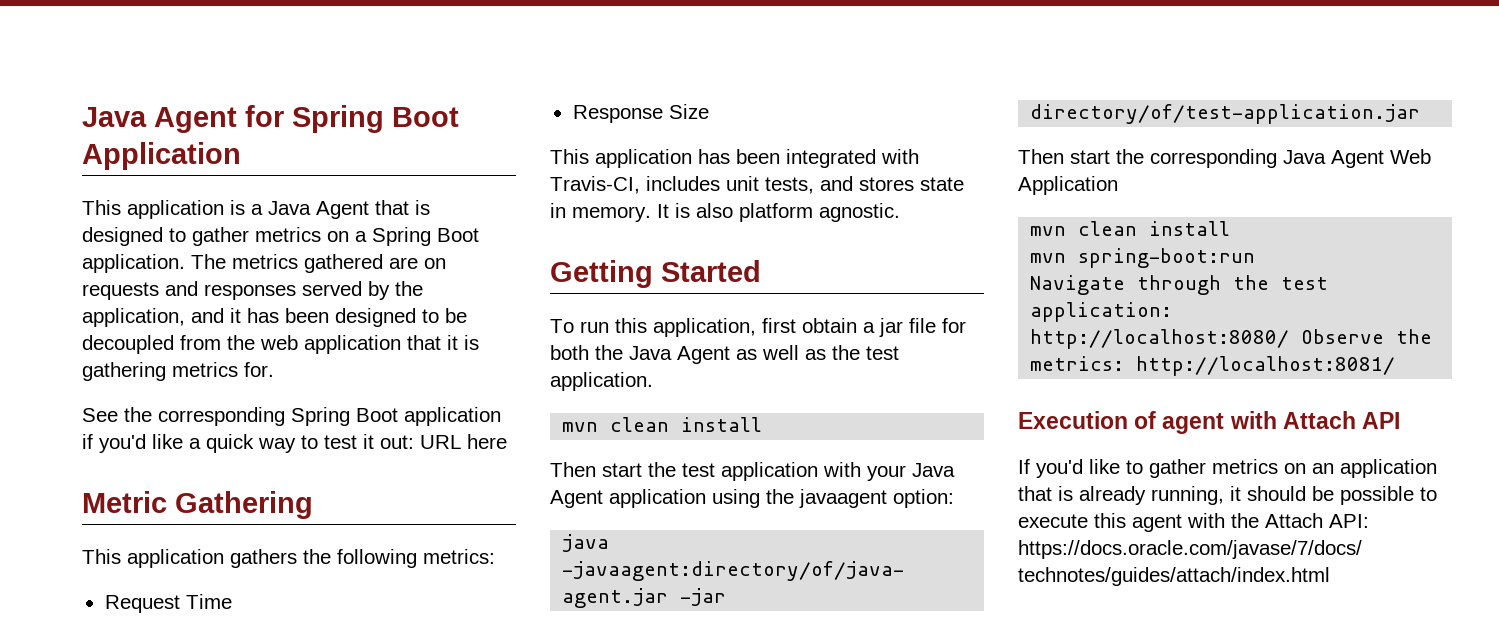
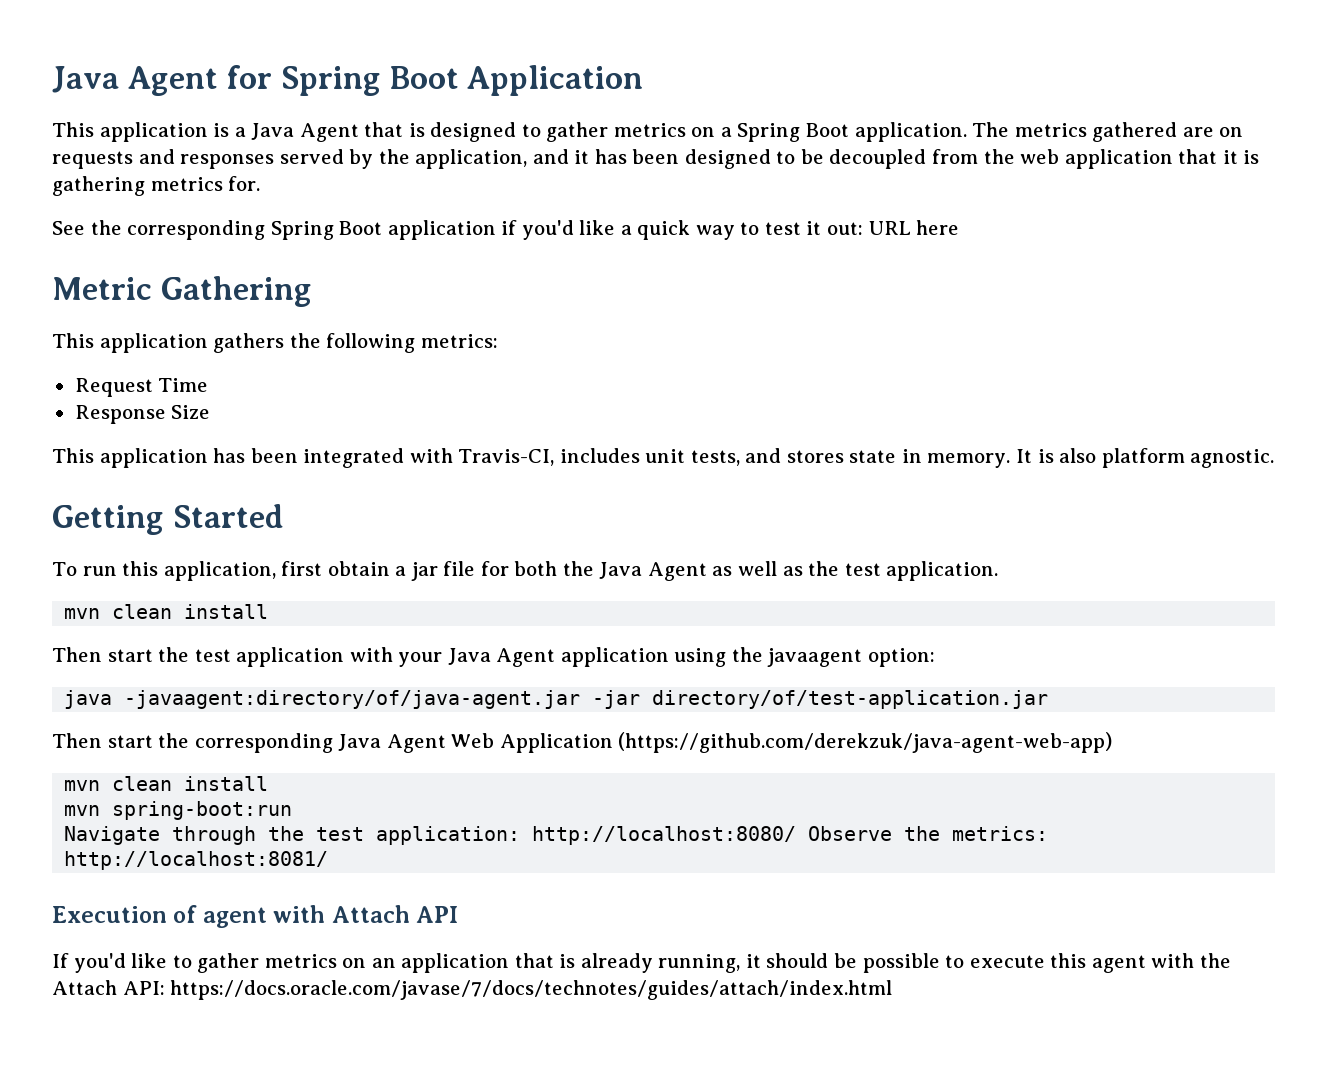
- Then start the corresponding Java Agent Web Application
+ Then start the corresponding Java Agent Web Application (https://github.com/derekzuk/java-agent-web-app)

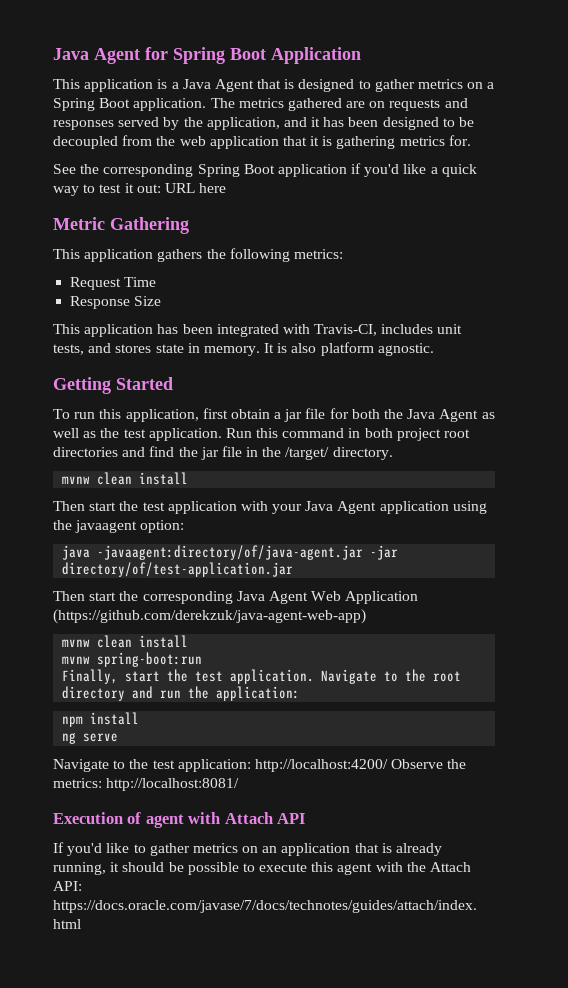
- To run this application, first obtain a jar file for both the Java Agent as well as the test application.
- mvn clean install
+ To run this application, first obtain a jar file for both the Java Agent as well as the test application. Run this command in both project root directories and find the jar file in the /target/ directory.
+ mvnw clean install
  Then start the corresponding Java Agent Web Application (https://github.com/derekzuk/java-agent-web-app)
- mvn clean install
- mvn spring-boot:run
+ mvnw clean install
+ mvnw spring-boot:run
- Navigate through the test application: http://localhost:8080/ Observe the metrics: http://localhost:8081/
+ Finally, start the test application. Navigate to the root directory and run the application:
+ npm install
+ ng serve
+ Navigate to the test application: http://localhost:4200/ Observe the metrics: http://localhost:8081/

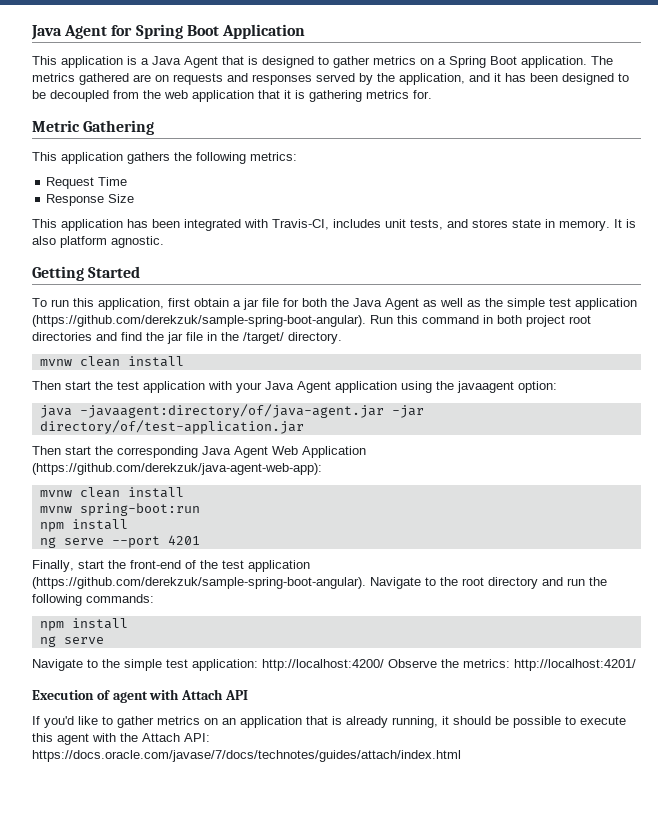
- See the corresponding Spring Boot application if you'd like a quick way to test it out: URL here
- To run this application, first obtain a jar file for both the Java Agent as well as the test application. Run this command in both project root directories and find the jar file in the /target/ directory.
+ To run this application, first obtain a jar file for both the Java Agent as well as the simple test application (https://github.com/derekzuk/sample-spring-boot-angular). Run this command in both project root directories and find the jar file in the /target/ directory.
- Then start the corresponding Java Agent Web Application (https://github.com/derekzuk/java-agent-web-app)
+ Then start the corresponding Java Agent Web Application (https://github.com/derekzuk/java-agent-web-app):
  mvnw spring-boot:run
- Finally, start the test application. Navigate to the root directory and run the application:
+ npm install
+ ng serve --port 4201
+ Finally, start the front-end of the test application (https://github.com/derekzuk/sample-spring-boot-angular). Navigate to the root directory and run the following commands:
- Navigate to the test application: http://localhost:4200/ Observe the metrics: http://localhost:8081/
+ Navigate to the simple test application: http://localhost:4200/ Observe the metrics: http://localhost:4201/

